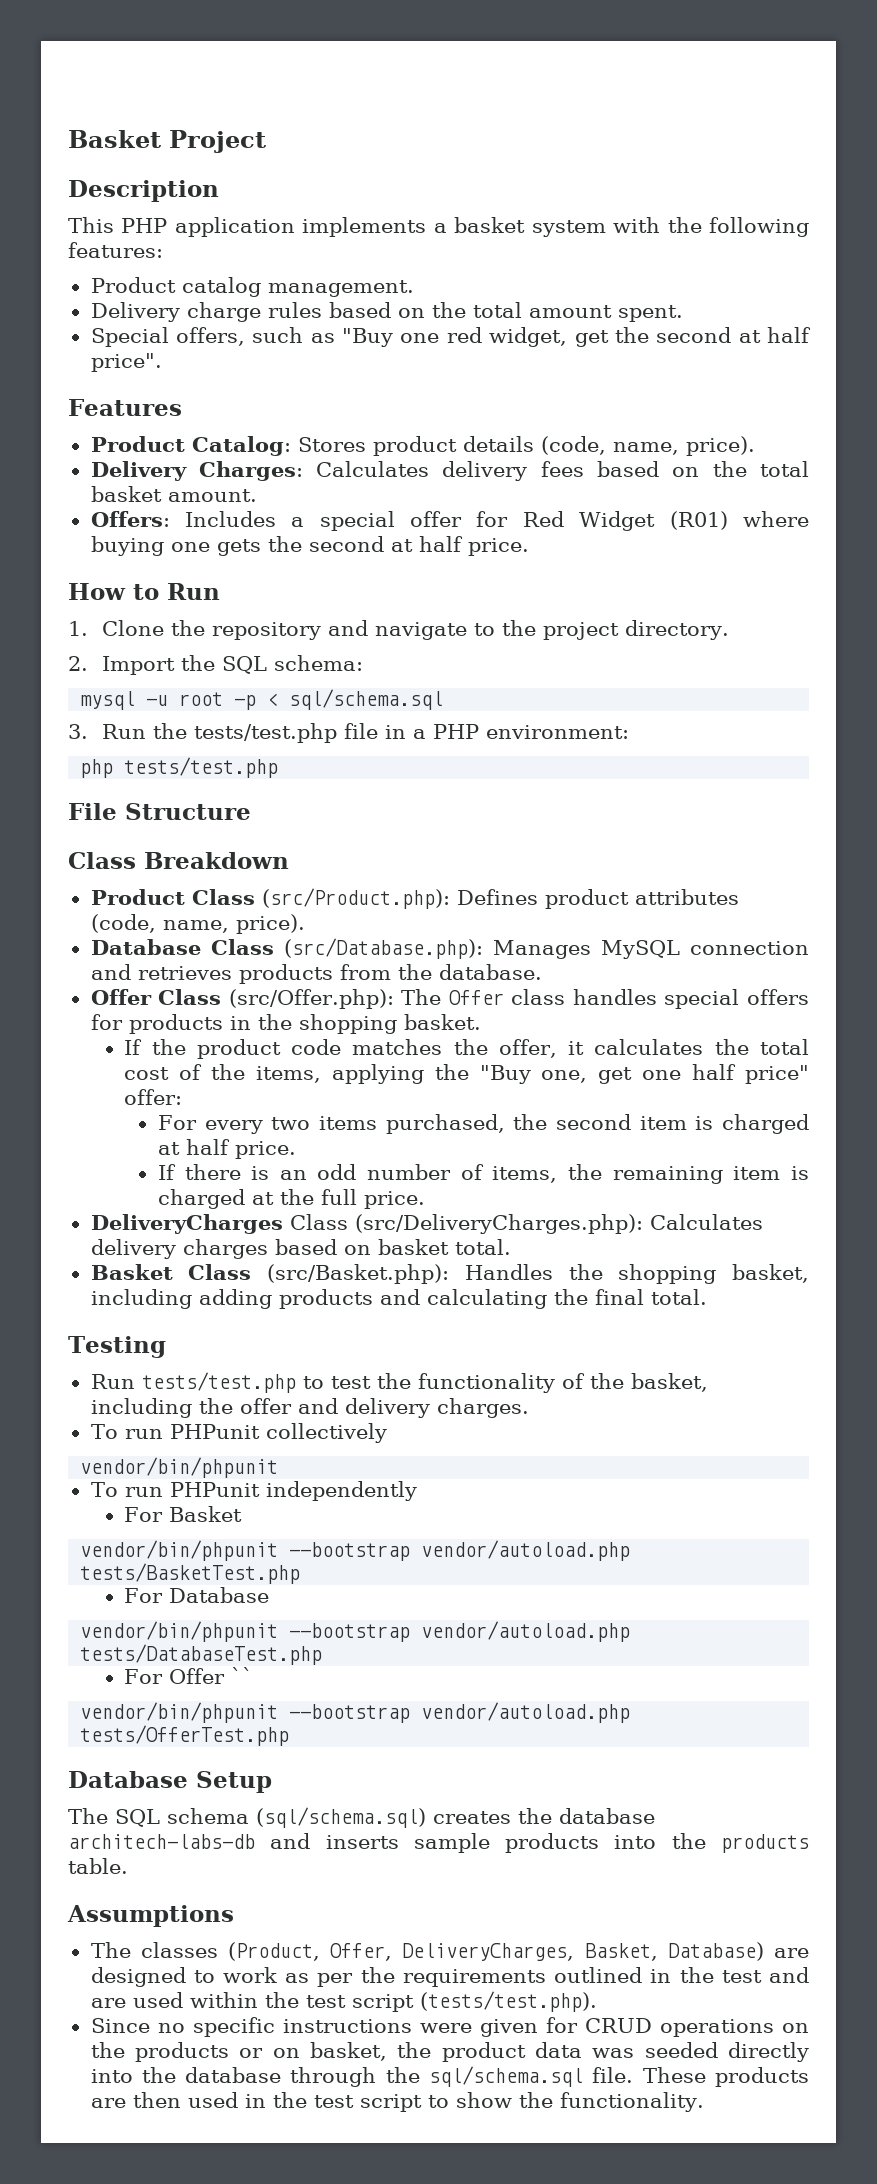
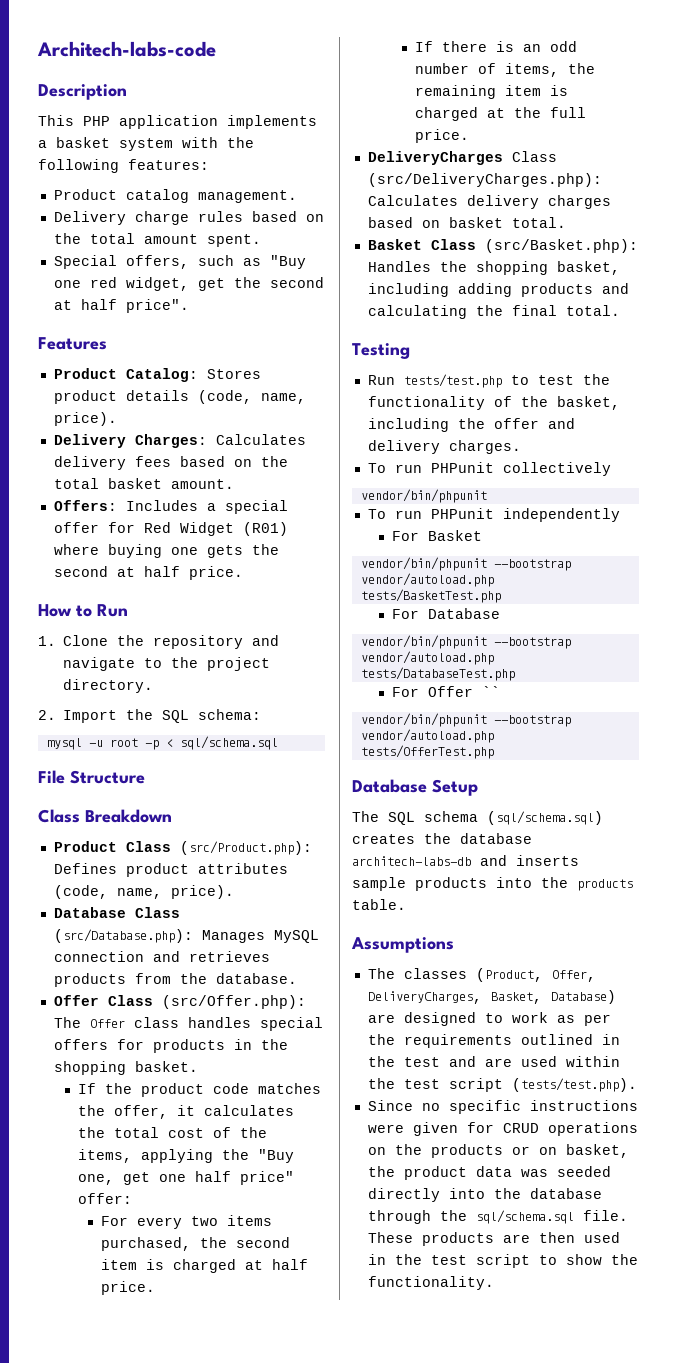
- Basket Project
+ Architech-labs-code
- 3. Run the tests/test.php file in a PHP environment:
- php tests/test.php

